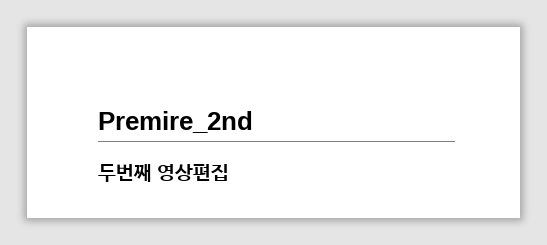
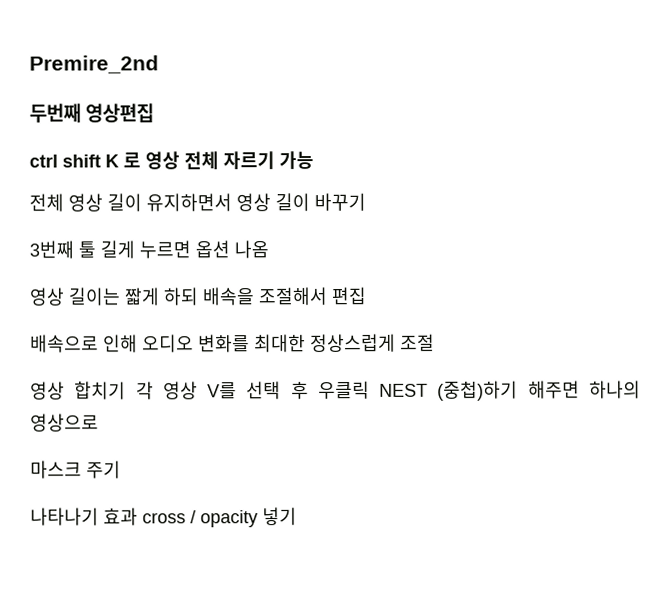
+ ctrl shift K 로 영상 전체 자르기 가능
+ 전체 영상 길이 유지하면서 영상 길이 바꾸기
+ 3번째 툴 길게 누르면 옵션 나옴
+ 영상 길이는 짧게 하되 배속을 조절해서 편집
+ 배속으로 인해 오디오 변화를 최대한 정상스럽게 조절
+ 영상 합치기 각 영상 V를 선택 후 우클릭 NEST (중첩)하기 해주면 하나의 영상으로
+ 마스크 주기
+ 나타나기 효과 cross / opacity 넣기

